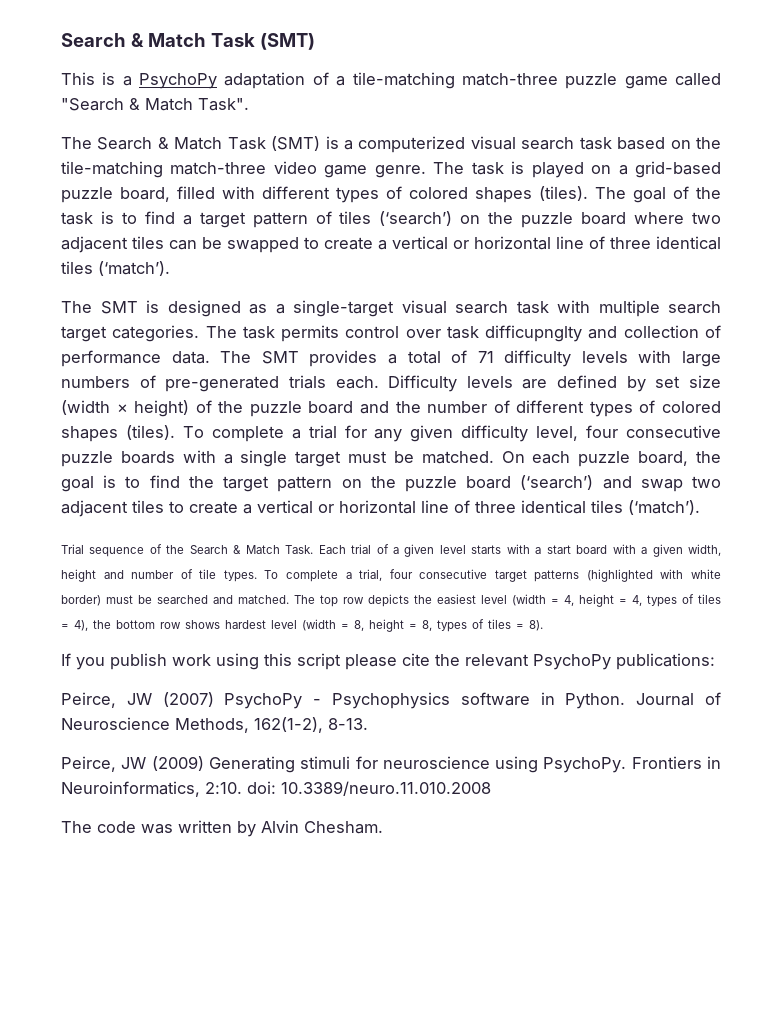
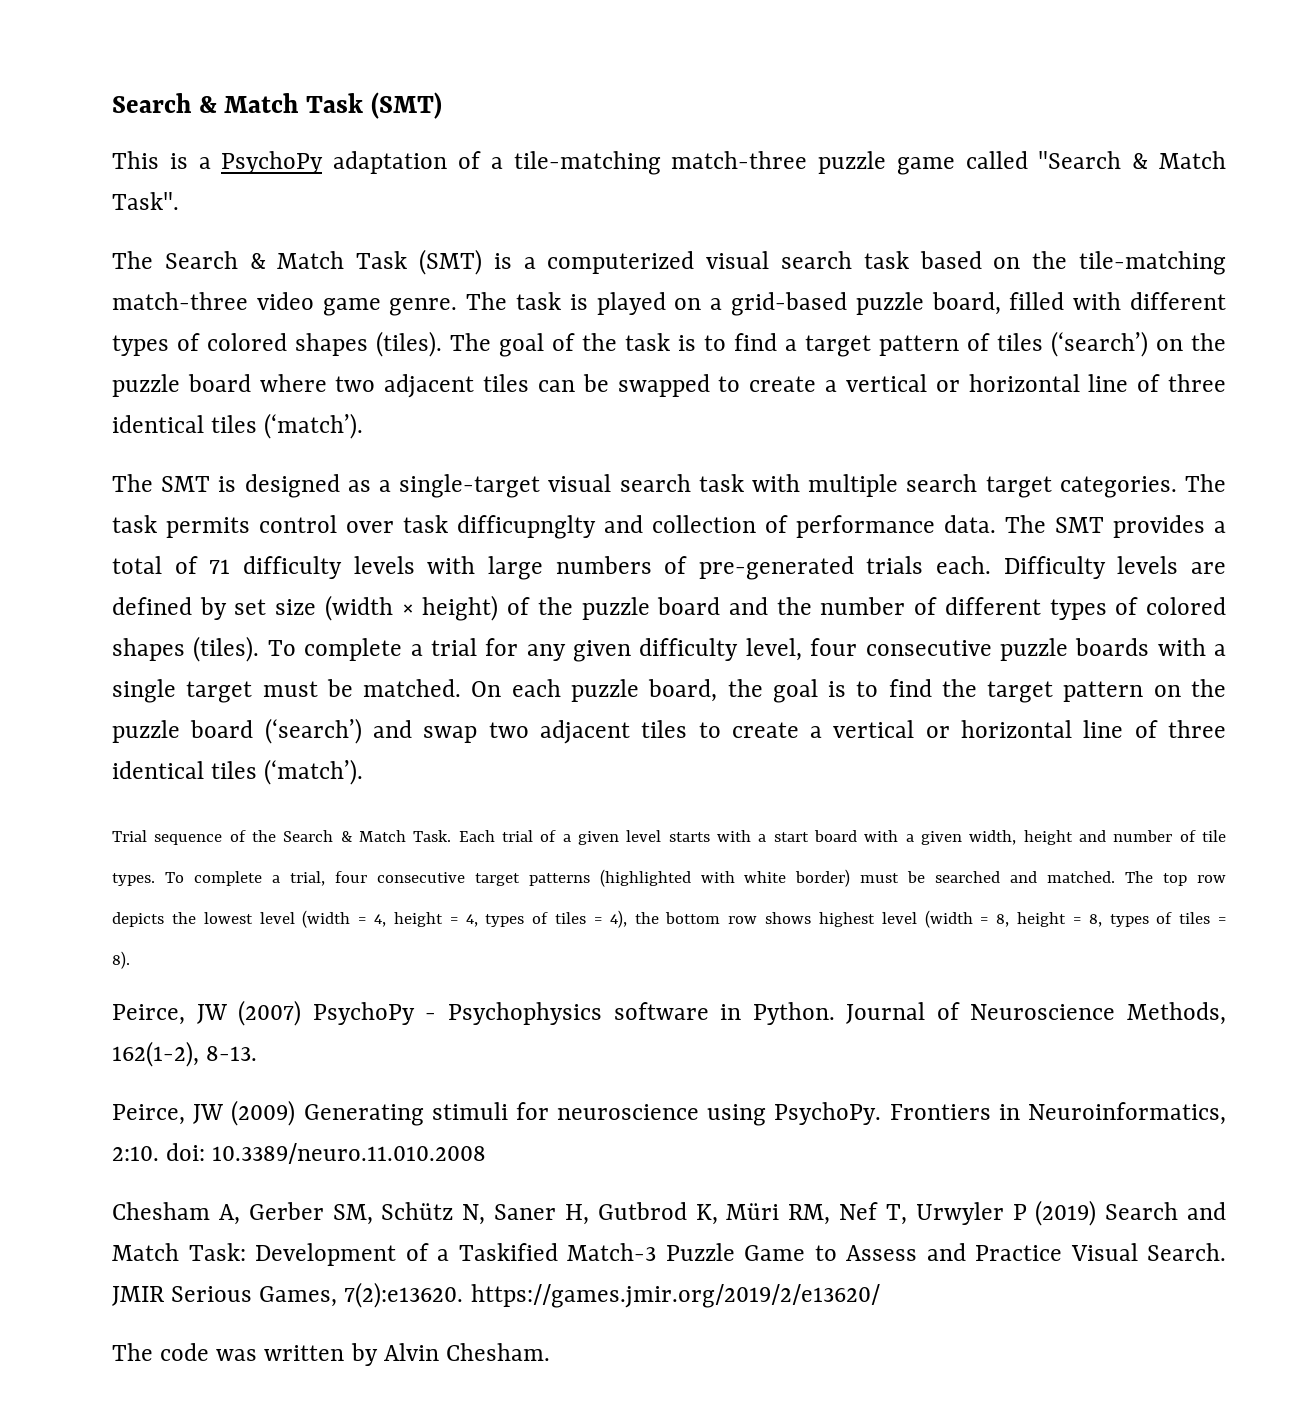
- The top row depicts the easiest level (width = 4, height = 4, types of tiles = 4), the bottom row shows hardest level (width = 8, height = 8, types of tiles = 8).
+ The top row depicts the lowest level (width = 4, height = 4, types of tiles = 4), the bottom row shows highest level (width = 8, height = 8, types of tiles = 8).
- If you publish work using this script please cite the relevant PsychoPy publications:
+ Chesham A, Gerber SM, Schütz N, Saner H, Gutbrod K, Müri RM, Nef T, Urwyler P (2019) Search and Match Task: Development of a Taskified Match-3 Puzzle Game to Assess and Practice Visual Search. JMIR Serious Games, 7(2):e13620. https://games.jmir.org/2019/2/e13620/

